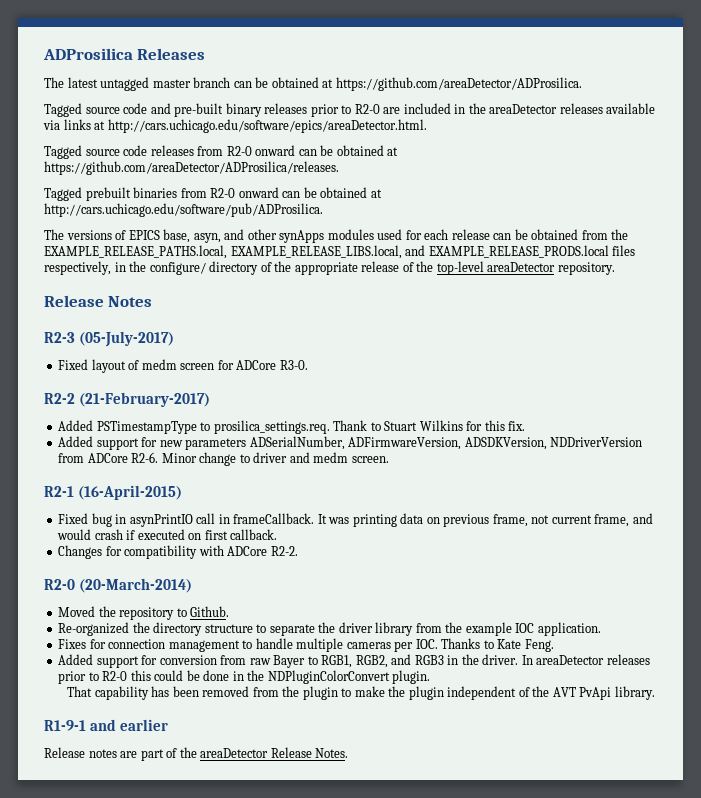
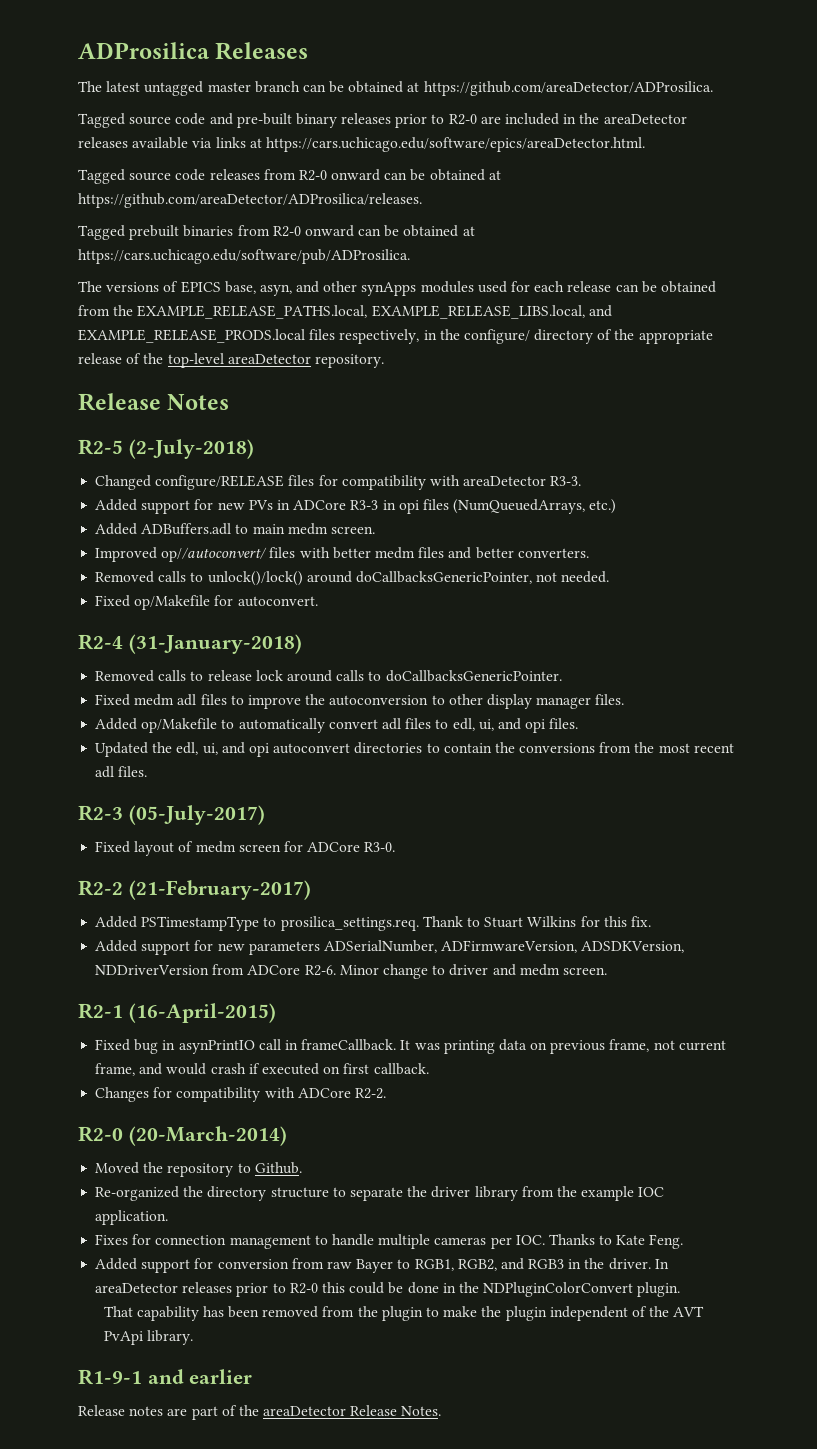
- Tagged source code and pre-built binary releases prior to R2-0 are included in the areaDetector releases available via links at http://cars.uchicago.edu/software/epics/areaDetector.html.
+ Tagged source code and pre-built binary releases prior to R2-0 are included in the areaDetector releases available via links at https://cars.uchicago.edu/software/epics/areaDetector.html.
- Tagged prebuilt binaries from R2-0 onward can be obtained at http://cars.uchicago.edu/software/pub/ADProsilica.
+ Tagged prebuilt binaries from R2-0 onward can be obtained at https://cars.uchicago.edu/software/pub/ADProsilica.
+ R2-5 (2-July-2018)
+ Changed configure/RELEASE files for compatibility with areaDetector R3-3.
+ Added support for new PVs in ADCore R3-3 in opi files (NumQueuedArrays, etc.)
+ Added ADBuffers.adl to main medm screen.
+ Improved op//autoconvert/ files with better medm files and better converters.
+ Removed calls to unlock()/lock() around doCallbacksGenericPointer, not needed.
+ Fixed op/Makefile for autoconvert.
+ R2-4 (31-January-2018)
+ Removed calls to release lock around calls to doCallbacksGenericPointer.
+ Fixed medm adl files to improve the autoconversion to other display manager files.
+ Added op/Makefile to automatically convert adl files to edl, ui, and opi files.
+ Updated the edl, ui, and opi autoconvert directories to contain the conversions from the most recent adl files.

